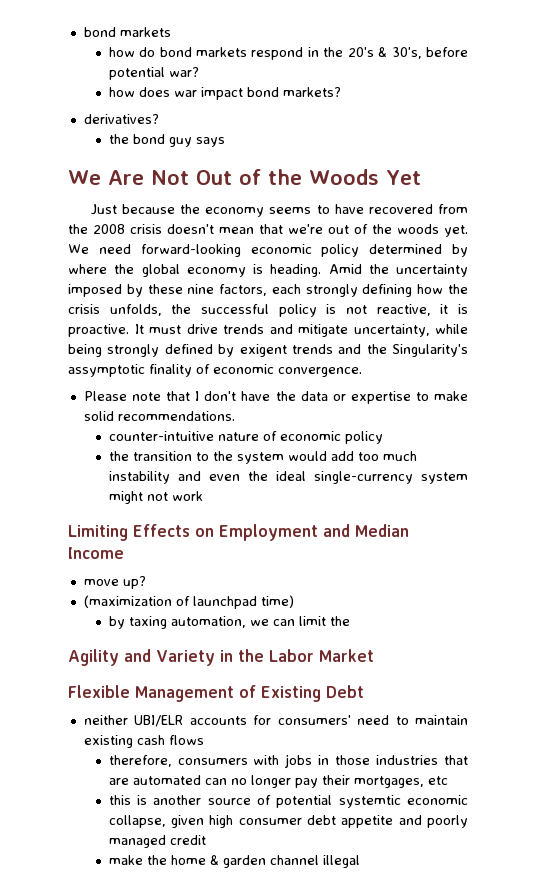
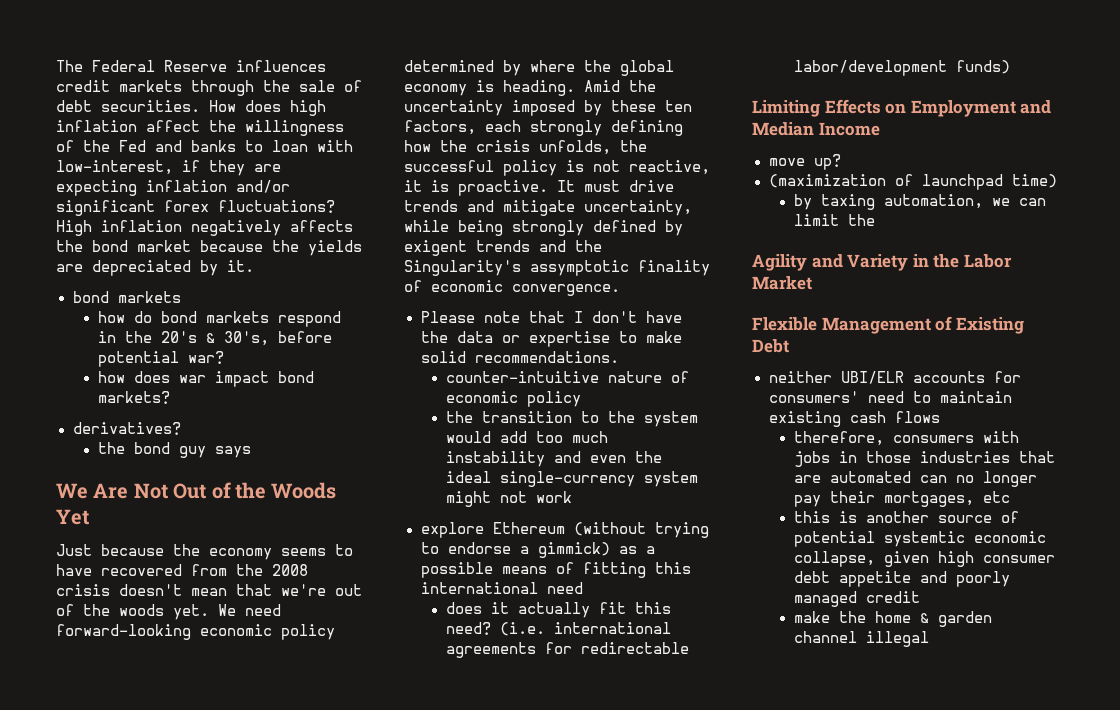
+ The Federal Reserve influences credit markets through the sale of debt securities. How does high inflation affect the willingness of the Fed and banks to loan with low-interest, if they are expecting inflation and/or significant forex fluctuations? High inflation negatively affects the bond market because the yields are depreciated by it.
- Amid the uncertainty imposed by these nine factors, each strongly defining how the crisis unfolds, the successful policy is not reactive, it is proactive.
+ Amid the uncertainty imposed by these ten factors, each strongly defining how the crisis unfolds, the successful policy is not reactive, it is proactive.
+ explore Ethereum (without trying to endorse a gimmick) as a possible means of fitting this international need
+ does it actually fit this need? (i.e. international agreements for redirectable labor/development funds)

